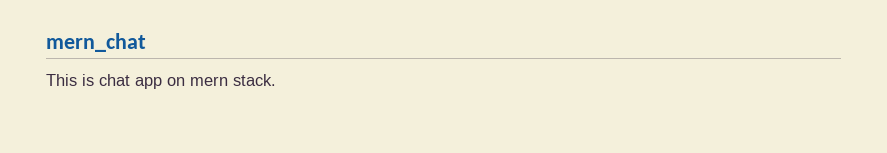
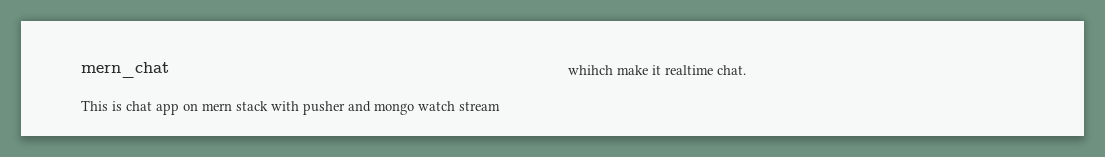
- This is chat app on mern stack.
+ This is chat app on mern stack with pusher and mongo watch stream whihch make it realtime chat.

